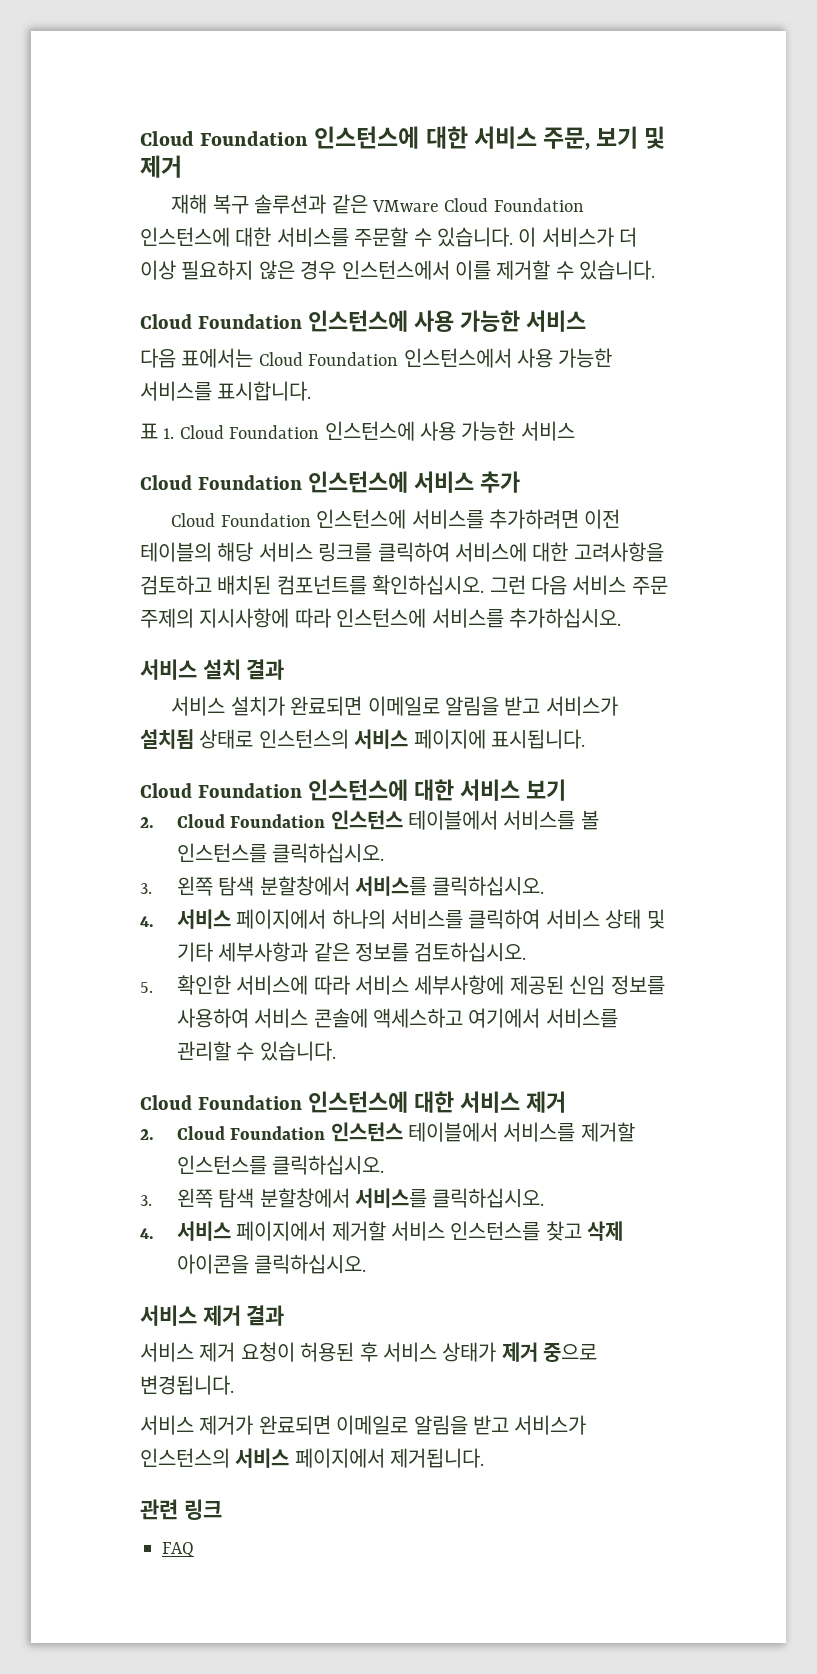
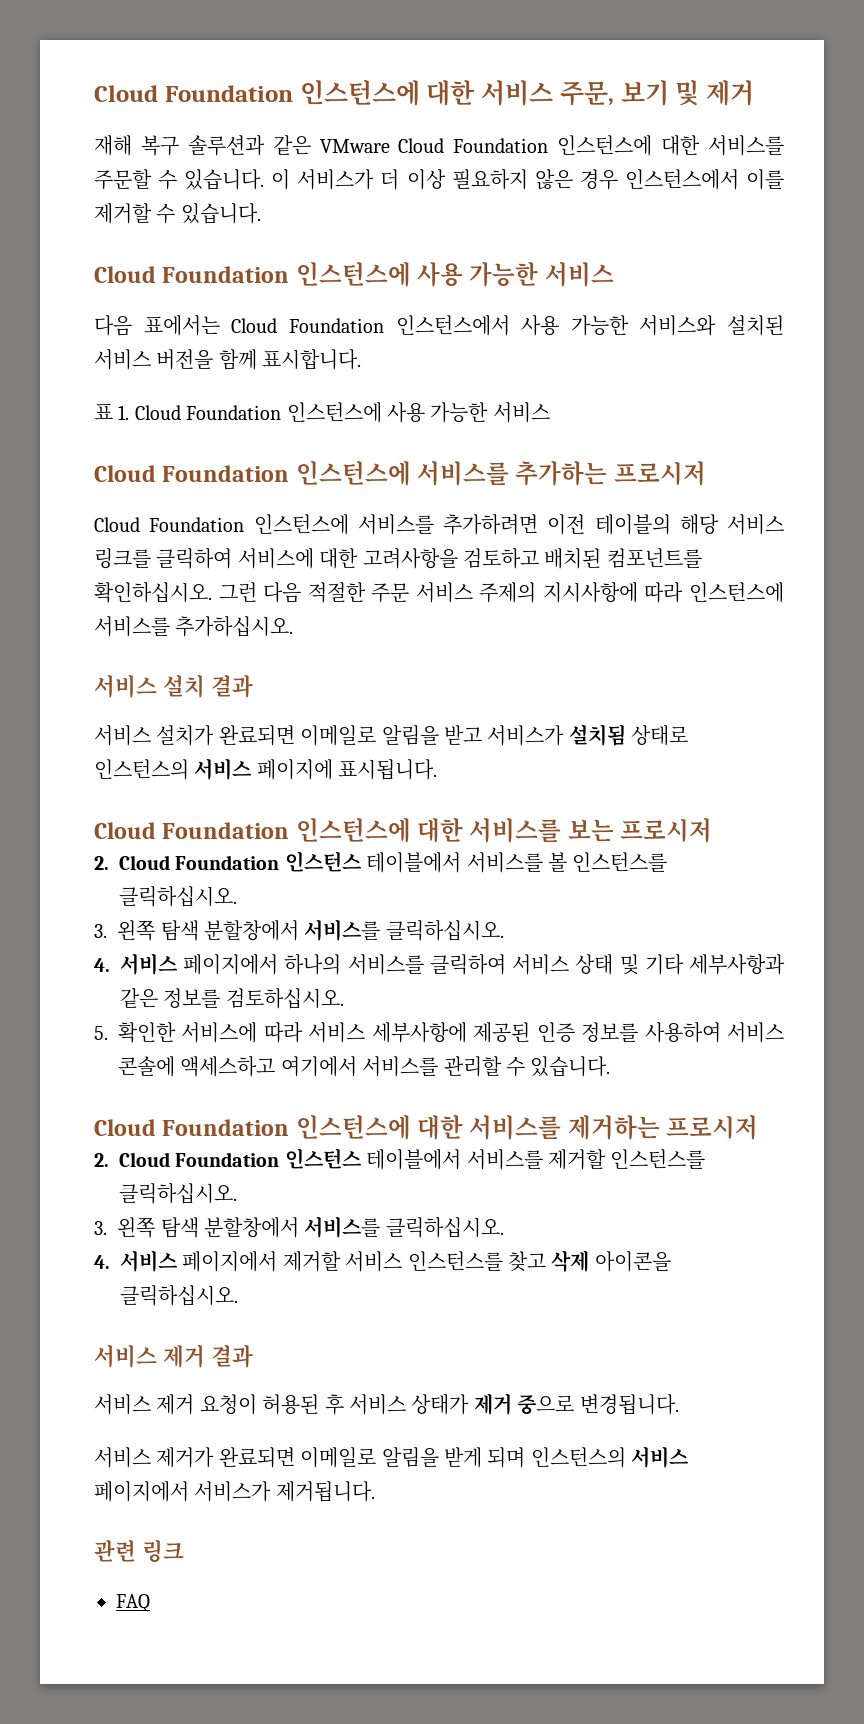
- 다음 표에서는 Cloud Foundation 인스턴스에서 사용 가능한 서비스를 표시합니다.
+ 다음 표에서는 Cloud Foundation 인스턴스에서 사용 가능한 서비스와 설치된 서비스 버전을 함께 표시합니다.
- Cloud Foundation 인스턴스에 서비스 추가
+ Cloud Foundation 인스턴스에 서비스를 추가하는 프로시저
- 그런 다음 서비스 주문 주제의 지시사항에 따라 인스턴스에 서비스를 추가하십시오.
+ 그런 다음 적절한 주문 서비스 주제의 지시사항에 따라 인스턴스에 서비스를 추가하십시오.
- Cloud Foundation 인스턴스에 대한 서비스 보기
+ Cloud Foundation 인스턴스에 대한 서비스를 보는 프로시저
- 5. 확인한 서비스에 따라 서비스 세부사항에 제공된 신임 정보를 사용하여 서비스 콘솔에 액세스하고 여기에서 서비스를 관리할 수 있습니다.
+ 5. 확인한 서비스에 따라 서비스 세부사항에 제공된 인증 정보를 사용하여 서비스 콘솔에 액세스하고 여기에서 서비스를 관리할 수 있습니다.
- Cloud Foundation 인스턴스에 대한 서비스 제거
+ Cloud Foundation 인스턴스에 대한 서비스를 제거하는 프로시저
- 서비스 제거가 완료되면 이메일로 알림을 받고 서비스가 인스턴스의 서비스 페이지에서 제거됩니다.
+ 서비스 제거가 완료되면 이메일로 알림을 받게 되며 인스턴스의 서비스 페이지에서 서비스가 제거됩니다.

